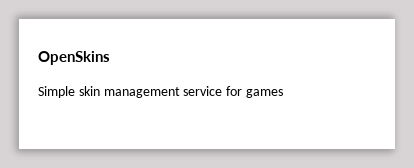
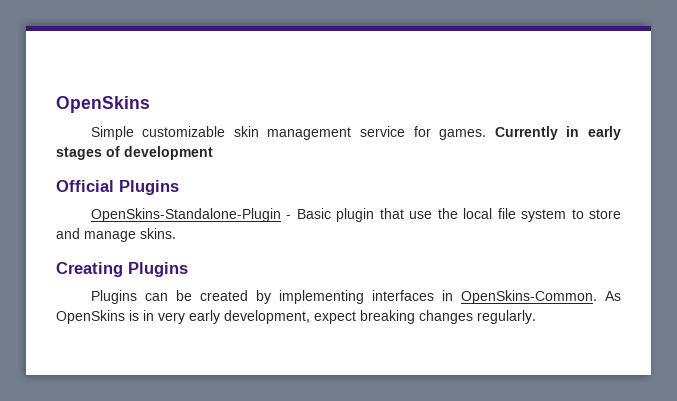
- Simple skin management service for games
+ Simple customizable skin management service for games. Currently in early stages of development
+ Official Plugins
+ OpenSkins-Standalone-Plugin - Basic plugin that use the local file system to store and manage skins.
+ Creating Plugins
+ Plugins can be created by implementing interfaces in OpenSkins-Common. As OpenSkins is in very early development, expect breaking changes regularly.

